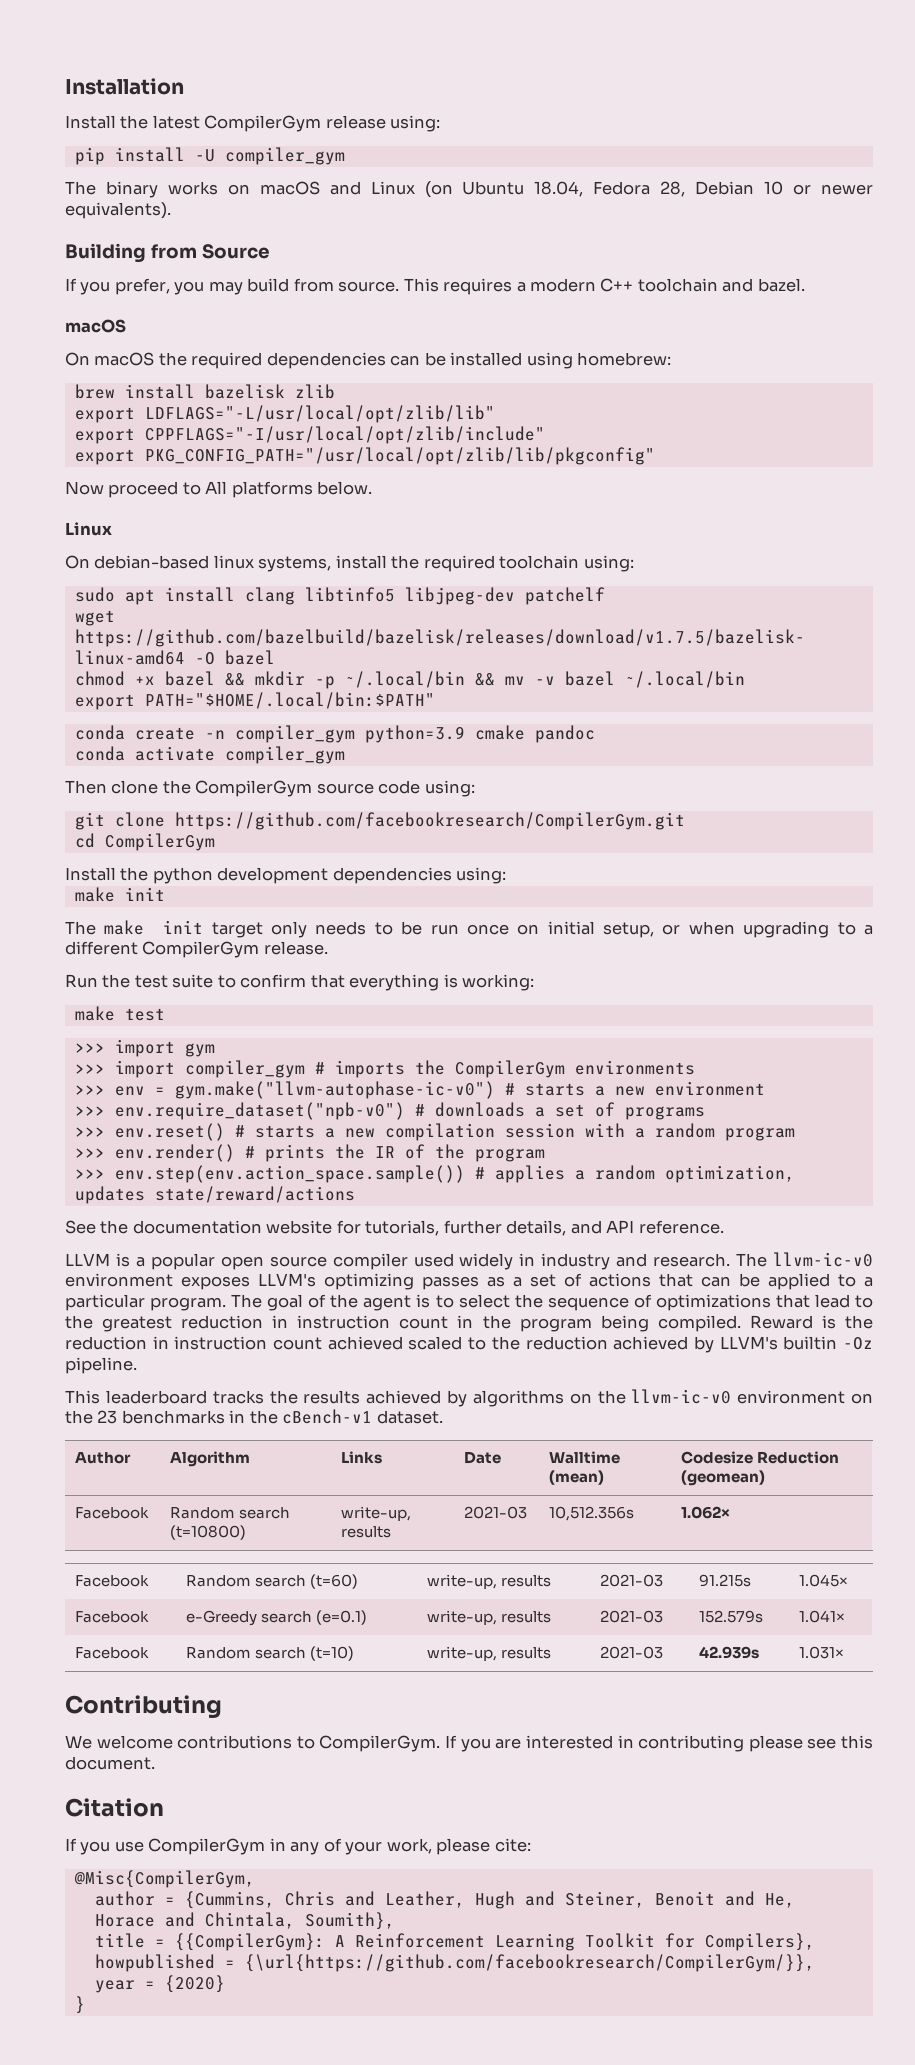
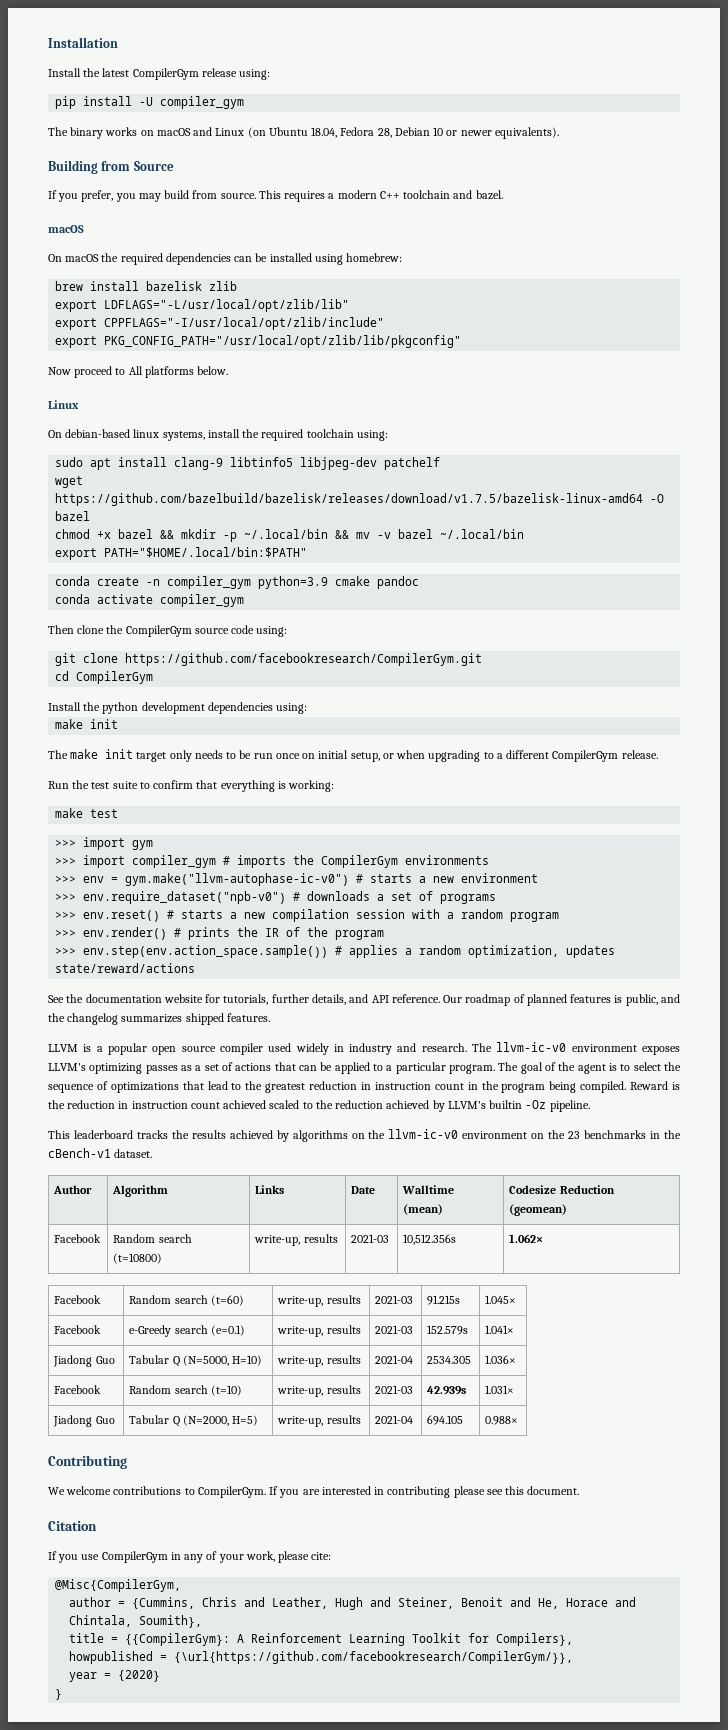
- sudo apt install clang libtinfo5 libjpeg-dev patchelf
+ sudo apt install clang-9 libtinfo5 libjpeg-dev patchelf
+ Our roadmap of planned features is public, and the changelog summarizes shipped features.
+ Jiadong Guo | Tabular Q (N=5000, H=10) | write-up, results | 2021-04 | 2534.305 | 1.036×
+ Jiadong Guo | Tabular Q (N=2000, H=5) | write-up, results | 2021-04 | 694.105 | 0.988×

